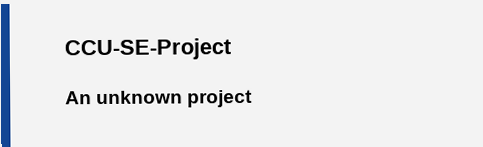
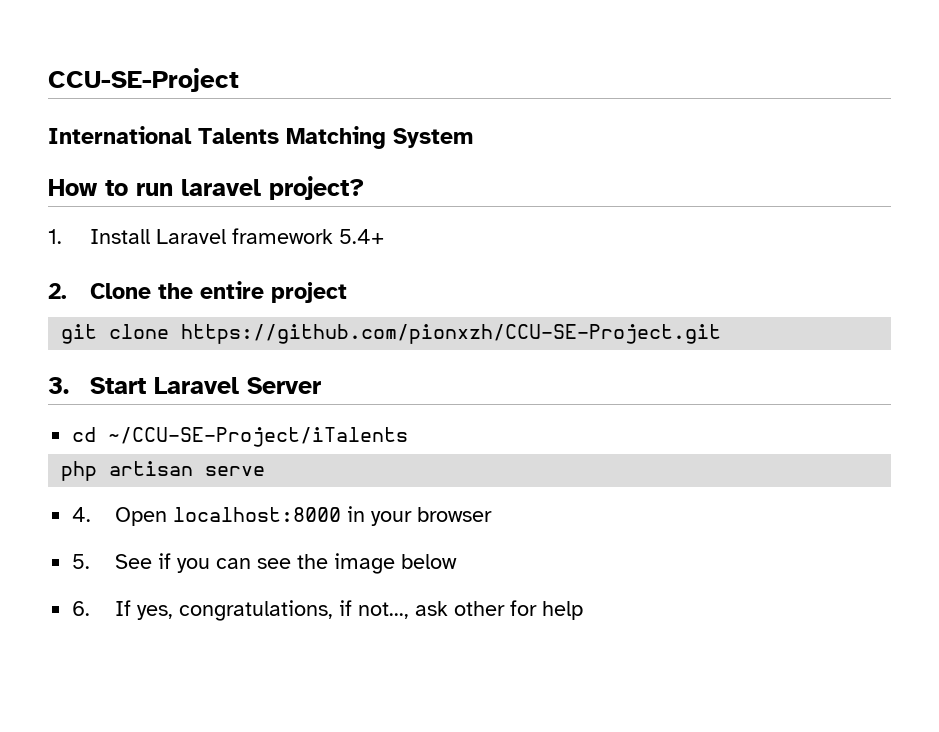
- An unknown project
+ International Talents Matching System
+ How to run laravel project?
+ 1. Install Laravel framework 5.4+
+ 2. Clone the entire project
+ git clone https://github.com/pionxzh/CCU-SE-Project.git
+ 3. Start Laravel Server
+ cd ~/CCU-SE-Project/iTalents
+ php artisan serve
+ 4. Open localhost:8000 in your browser
+ 5. See if you can see the image below
+ 6. If yes, congratulations, if not..., ask other for help

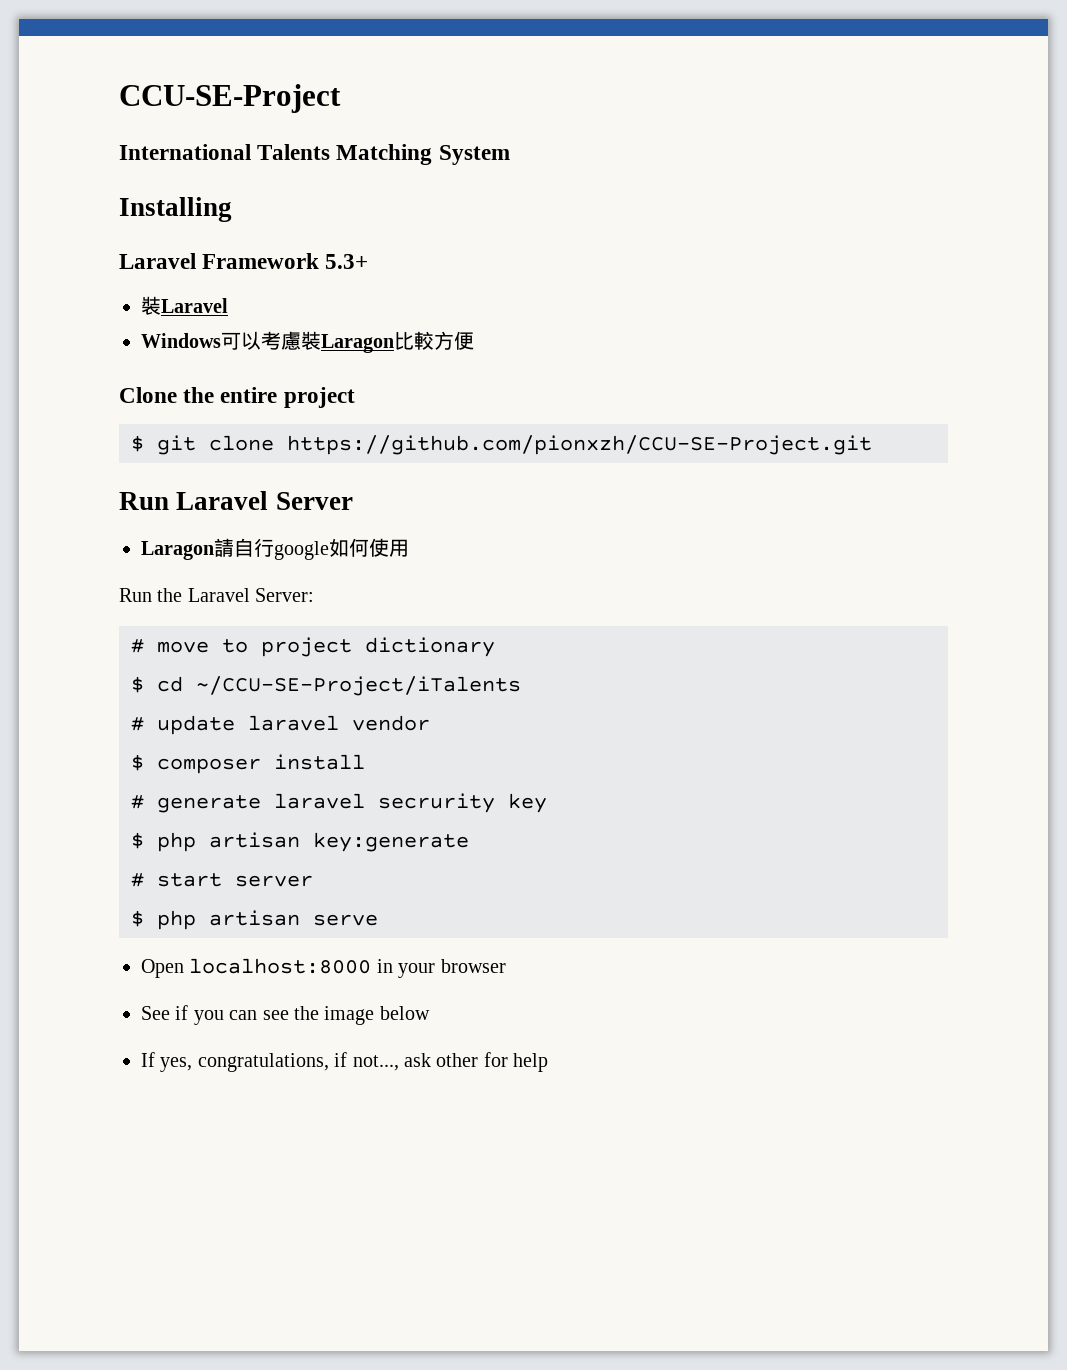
- How to run laravel project?
- 1. Install Laravel framework 5.4+
- 2. Clone the entire project
+ Installing
+ Laravel Framework 5.3+
+ 裝Laravel
+ Windows可以考慮裝Laragon比較方便
+ Clone the entire project
- git clone https://github.com/pionxzh/CCU-SE-Project.git
+ $ git clone https://github.com/pionxzh/CCU-SE-Project.git
- 3. Start Laravel Server
+ Run Laravel Server
- cd ~/CCU-SE-Project/iTalents
- php artisan serve
+ Laragon請自行google如何使用
+ Run the Laravel Server:
+ # move to project dictionary
+ $ cd ~/CCU-SE-Project/iTalents
+ # update laravel vendor
+ $ composer install
+ # generate laravel secrurity key
+ $ php artisan key:generate
+ # start server
+ $ php artisan serve
- 4. Open localhost:8000 in your browser
+ Open localhost:8000 in your browser
- 5. See if you can see the image below
+ See if you can see the image below
- 6. If yes, congratulations, if not..., ask other for help
+ If yes, congratulations, if not..., ask other for help

